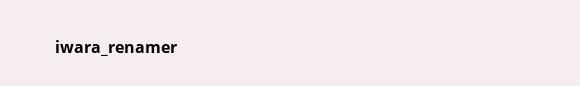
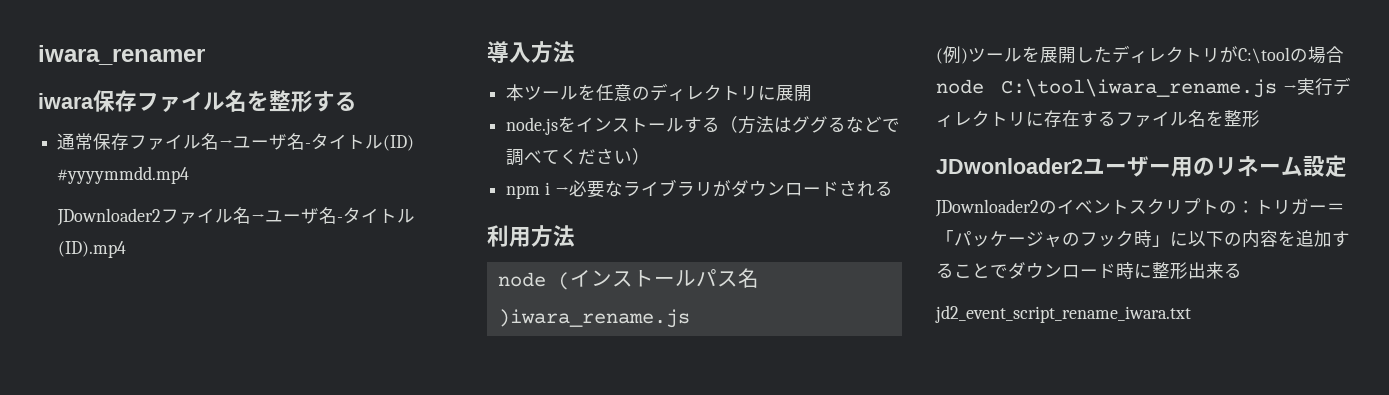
+ iwara保存ファイル名を整形する
+ 通常保存ファイル名→ユーザ名-タイトル(ID) #yyyymmdd.mp4
+ JDownloader2ファイル名→ユーザ名-タイトル(ID).mp4
+ 導入方法
+ 本ツールを任意のディレクトリに展開
+ node.jsをインストールする（方法はググるなどで調べてください）
+ npm i →必要なライブラリがダウンロードされる
+ 利用方法
+ node (インストールパス名)iwara_rename.js
+ (例)ツールを展開したディレクトリがC:\toolの場合node C:\tool\iwara_rename.js →実行ディレクトリに存在するファイル名を整形
+ JDwonloader2ユーザー用のリネーム設定
+ JDownloader2のイベントスクリプトの：トリガー＝「パッケージャのフック時」に以下の内容を追加することでダウンロード時に整形出来る
+ jd2_event_script_rename_iwara.txt

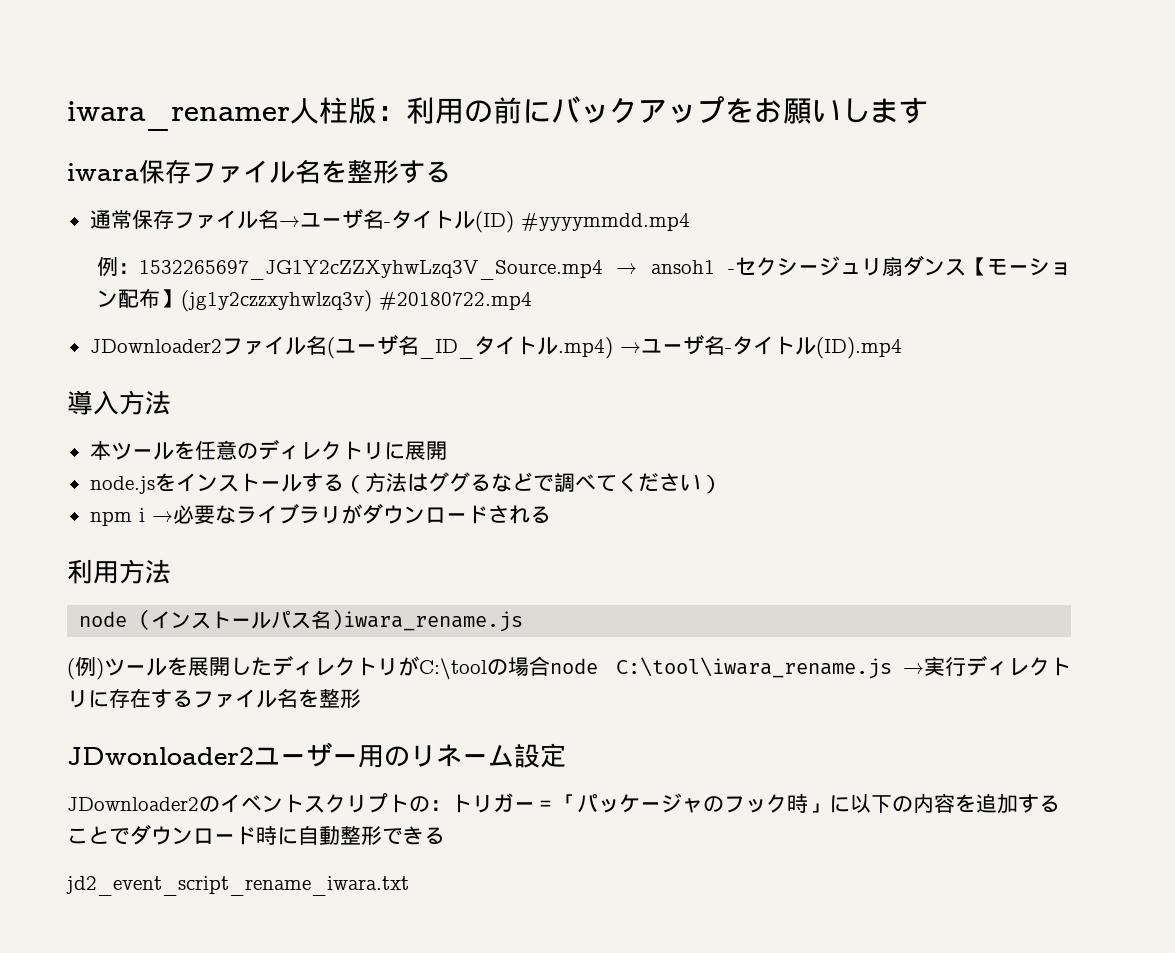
- iwara_renamer
+ iwara_renamer人柱版：利用の前にバックアップをお願いします
- JDownloader2ファイル名→ユーザ名-タイトル(ID).mp4
+ 例：1532265697_JG1Y2cZZXyhwLzq3V_Source.mp4 → ansoh1 -セクシージュリ扇ダンス【モーション配布】(jg1y2czzxyhwlzq3v) #20180722.mp4
+ JDownloader2ファイル名(ユーザ名_ID_タイトル.mp4) →ユーザ名-タイトル(ID).mp4
- JDownloader2のイベントスクリプトの：トリガー＝「パッケージャのフック時」に以下の内容を追加することでダウンロード時に整形出来る
+ JDownloader2のイベントスクリプトの：トリガー＝「パッケージャのフック時」に以下の内容を追加することでダウンロード時に自動整形できる

